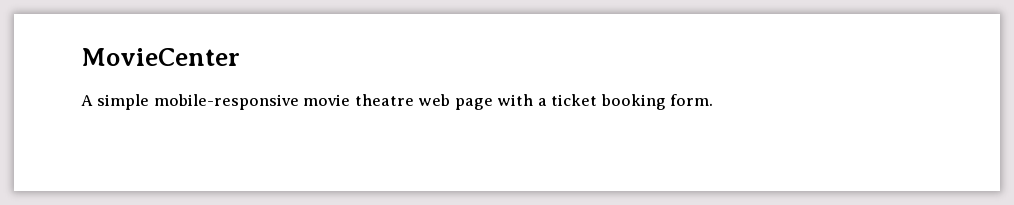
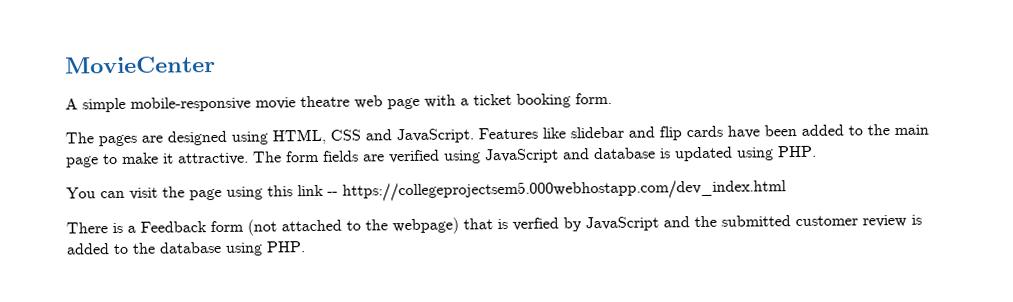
+ The pages are designed using HTML, CSS and JavaScript. Features like slidebar and flip cards have been added to the main page to make it attractive. The form fields are verified using JavaScript and database is updated using PHP.
+ You can visit the page using this link -- https://collegeprojectsem5.000webhostapp.com/dev_index.html
+ There is a Feedback form (not attached to the webpage) that is verfied by JavaScript and the submitted customer review is added to the database using PHP.

